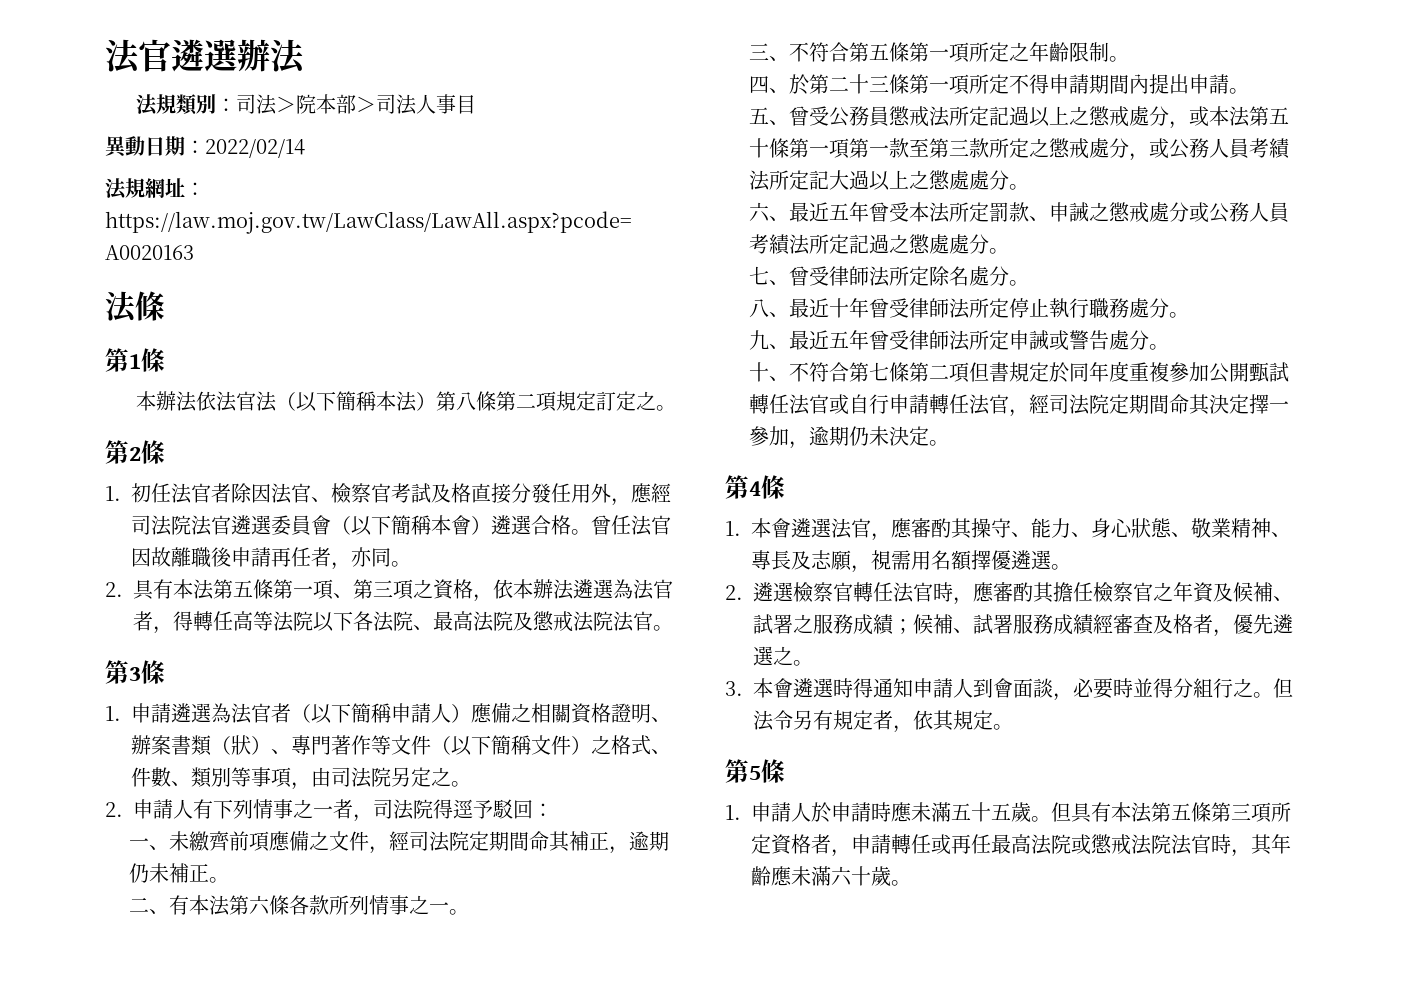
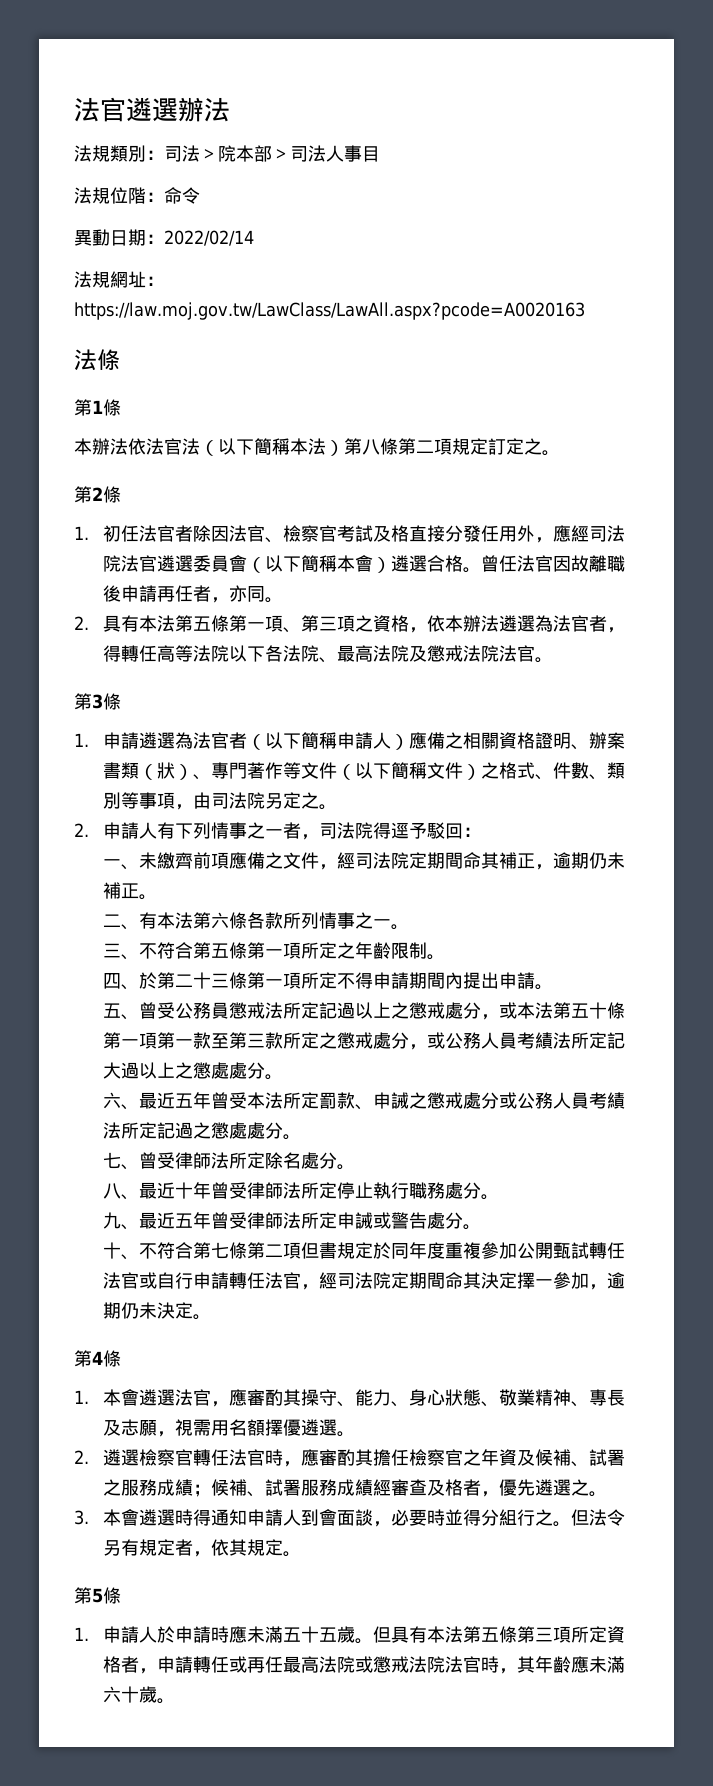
+ 法規位階：命令

